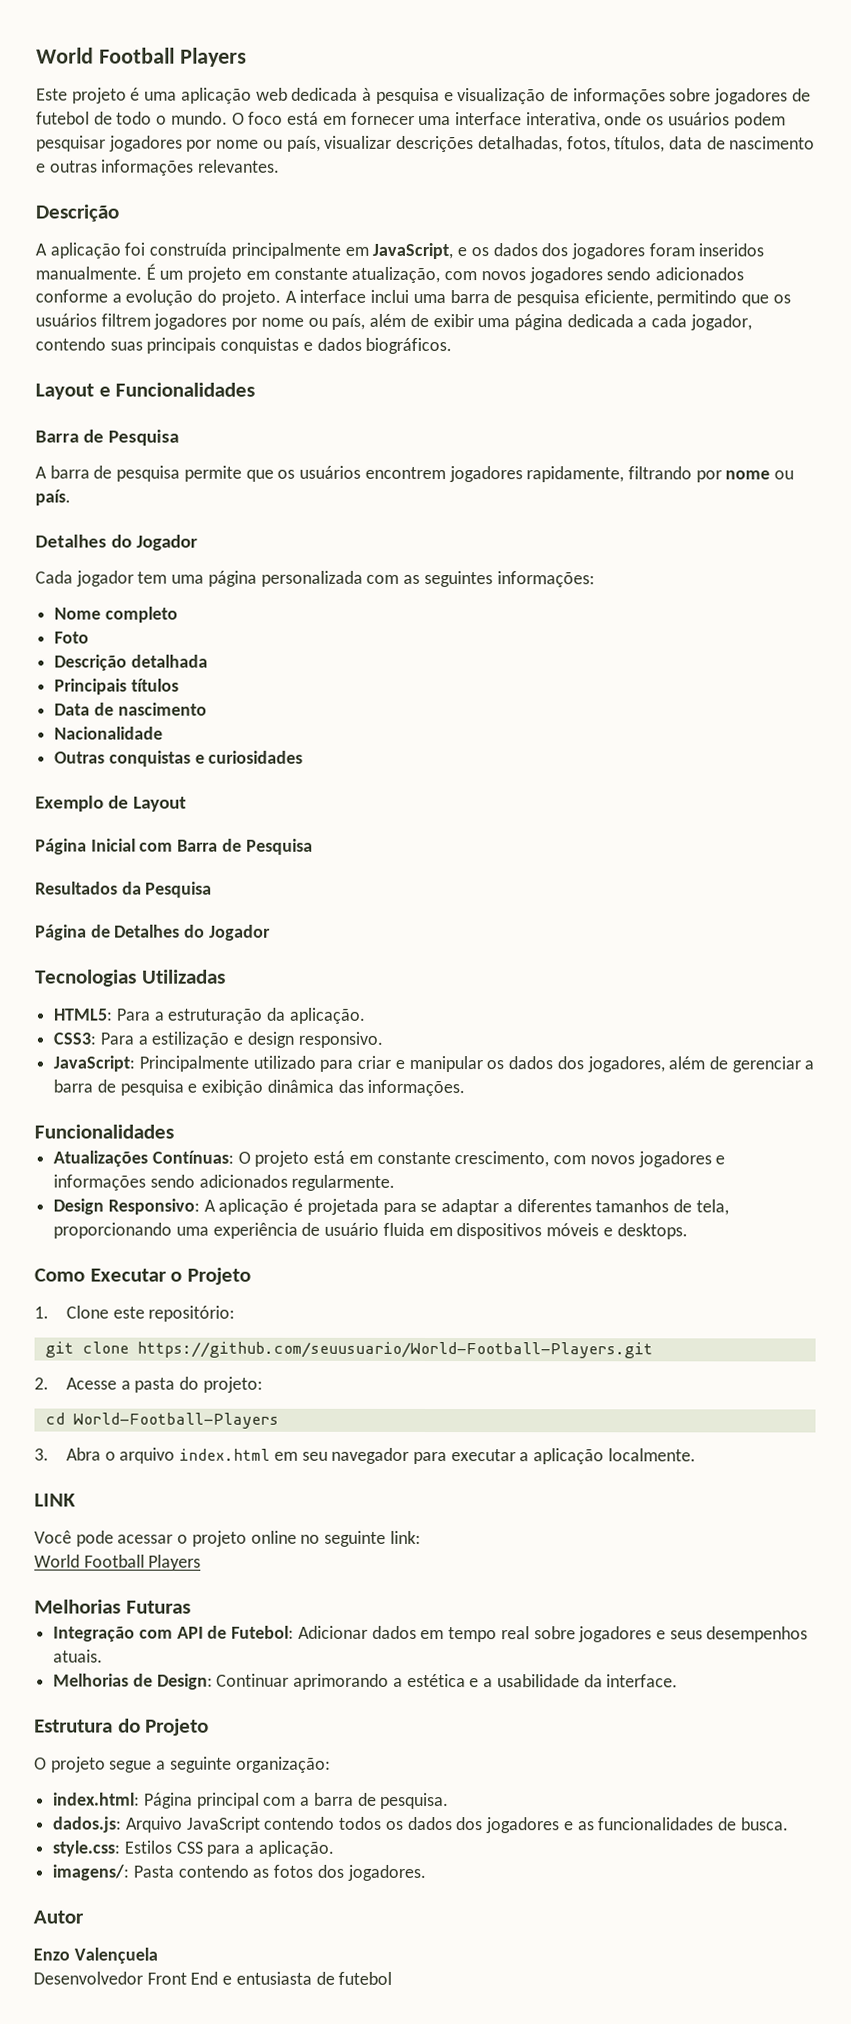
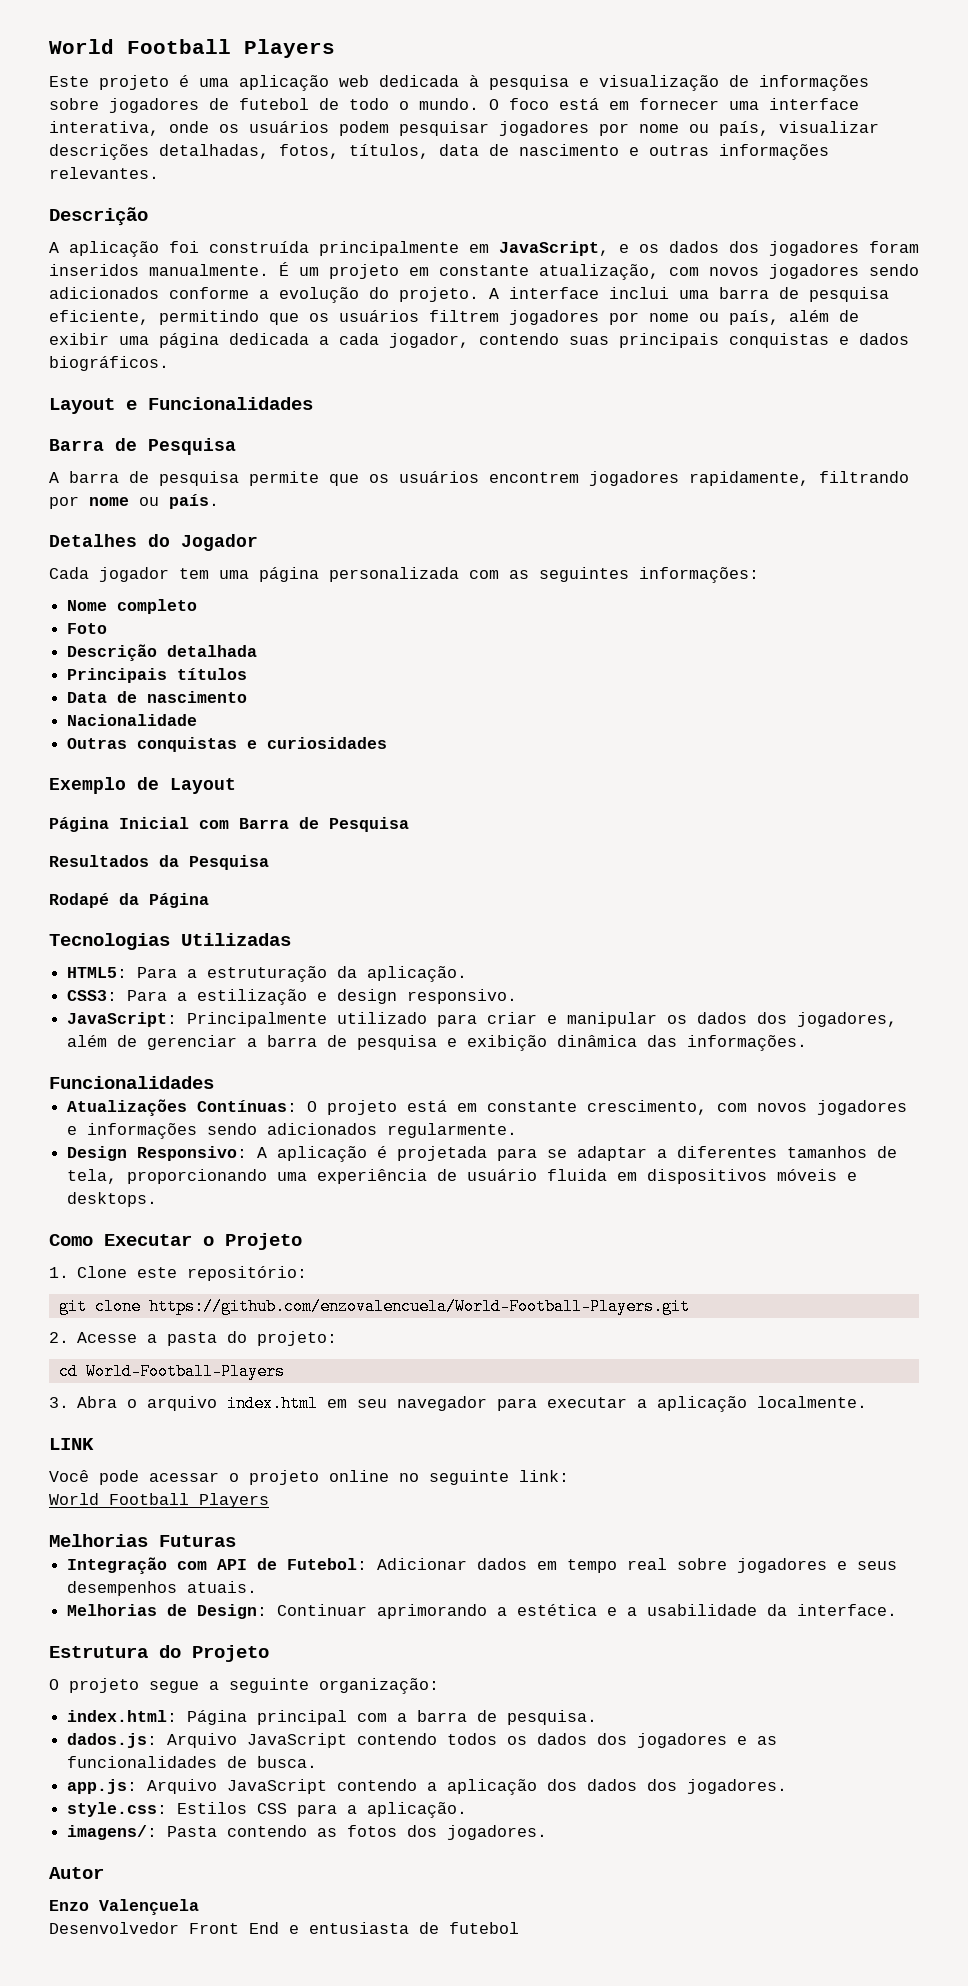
- Página de Detalhes do Jogador
+ Rodapé da Página
- git clone https://github.com/seuusuario/World-Football-Players.git
+ git clone https://github.com/enzovalencuela/World-Football-Players.git
+ app.js: Arquivo JavaScript contendo a aplicação dos dados dos jogadores.

